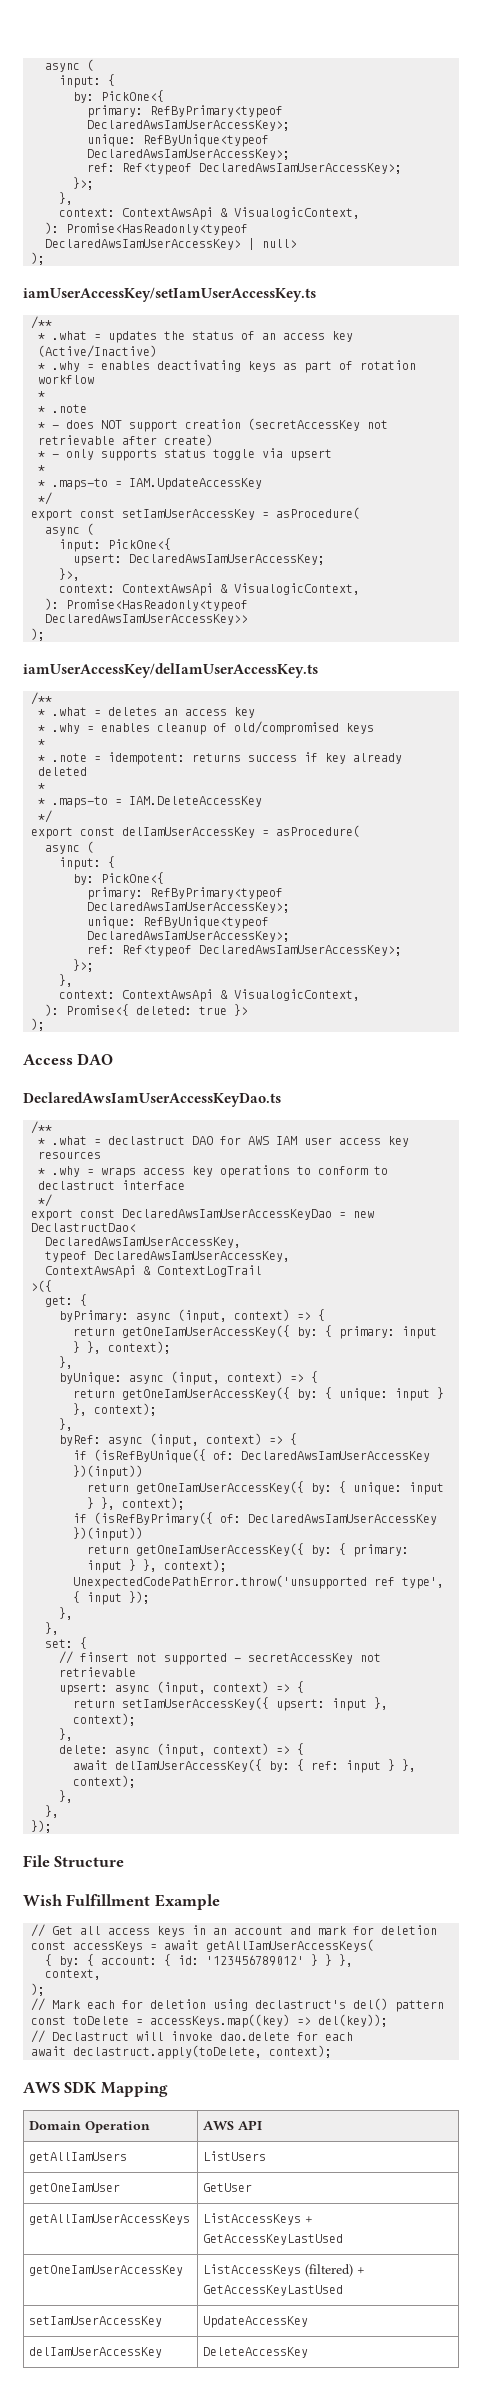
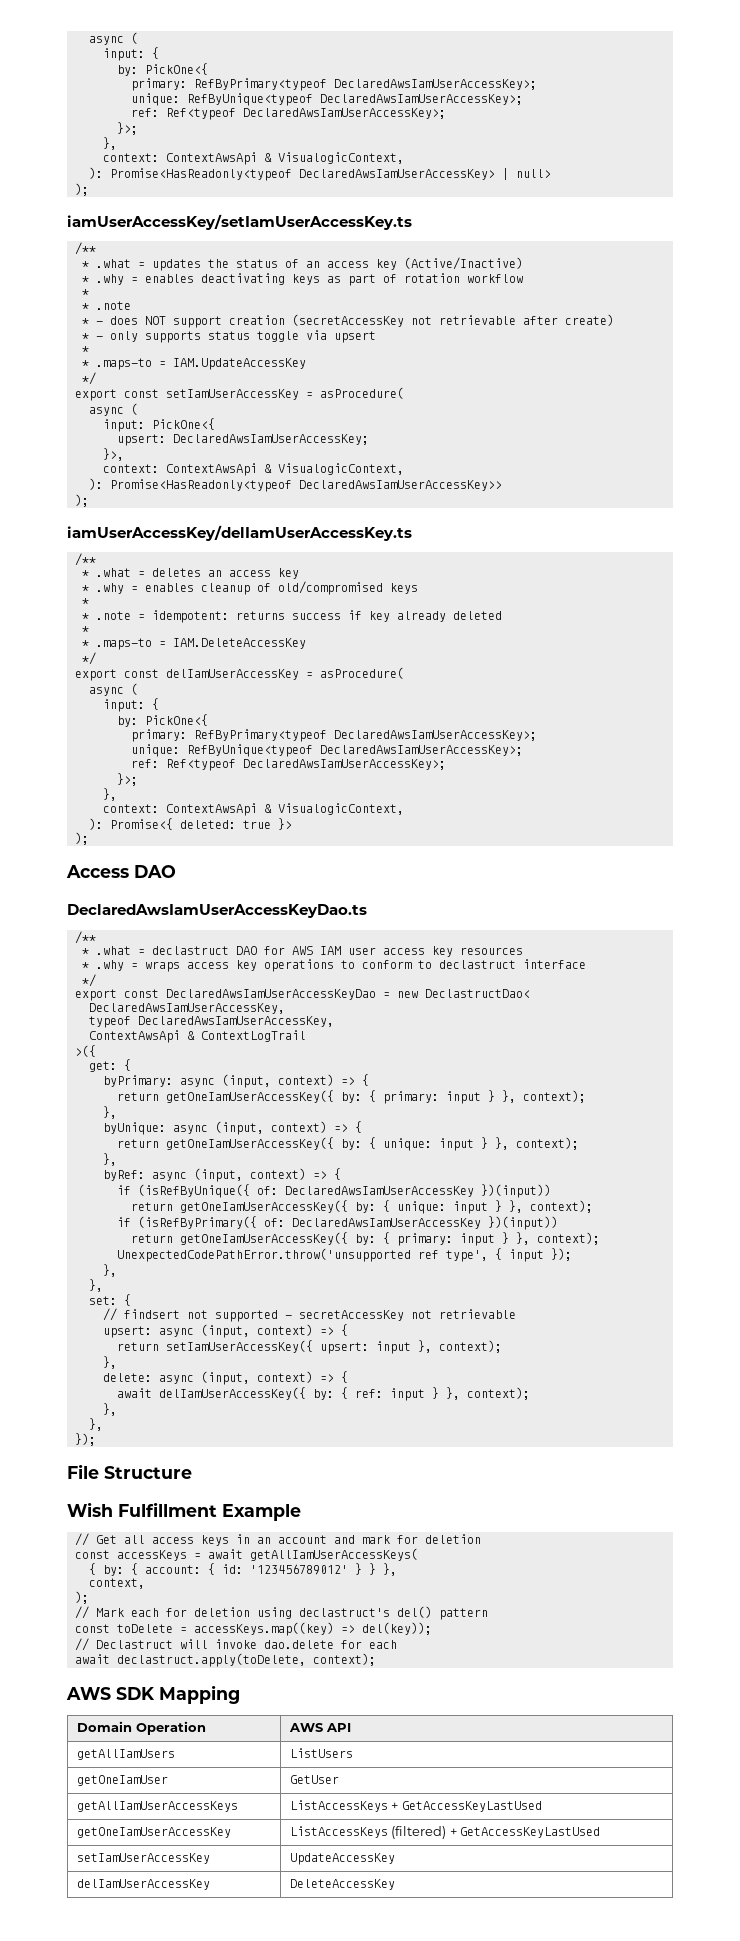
- // finsert not supported - secretAccessKey not retrievable
+ // findsert not supported - secretAccessKey not retrievable

